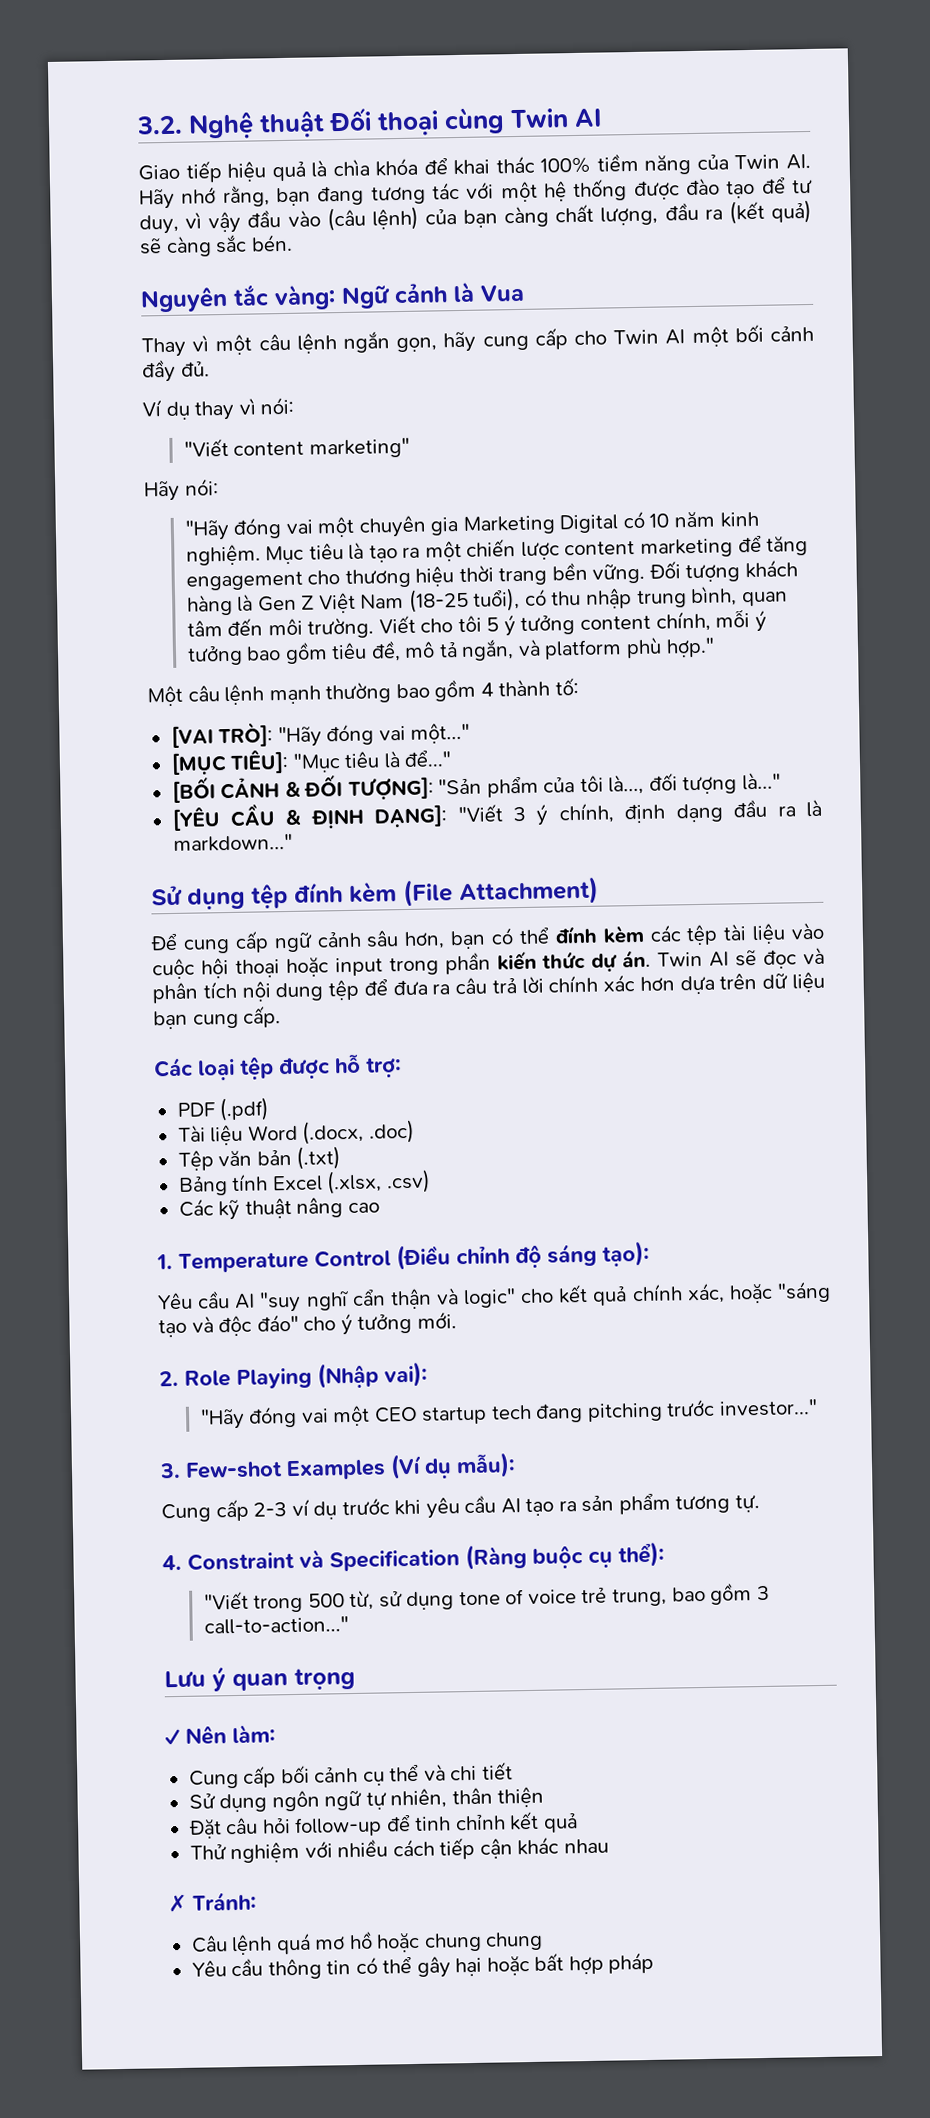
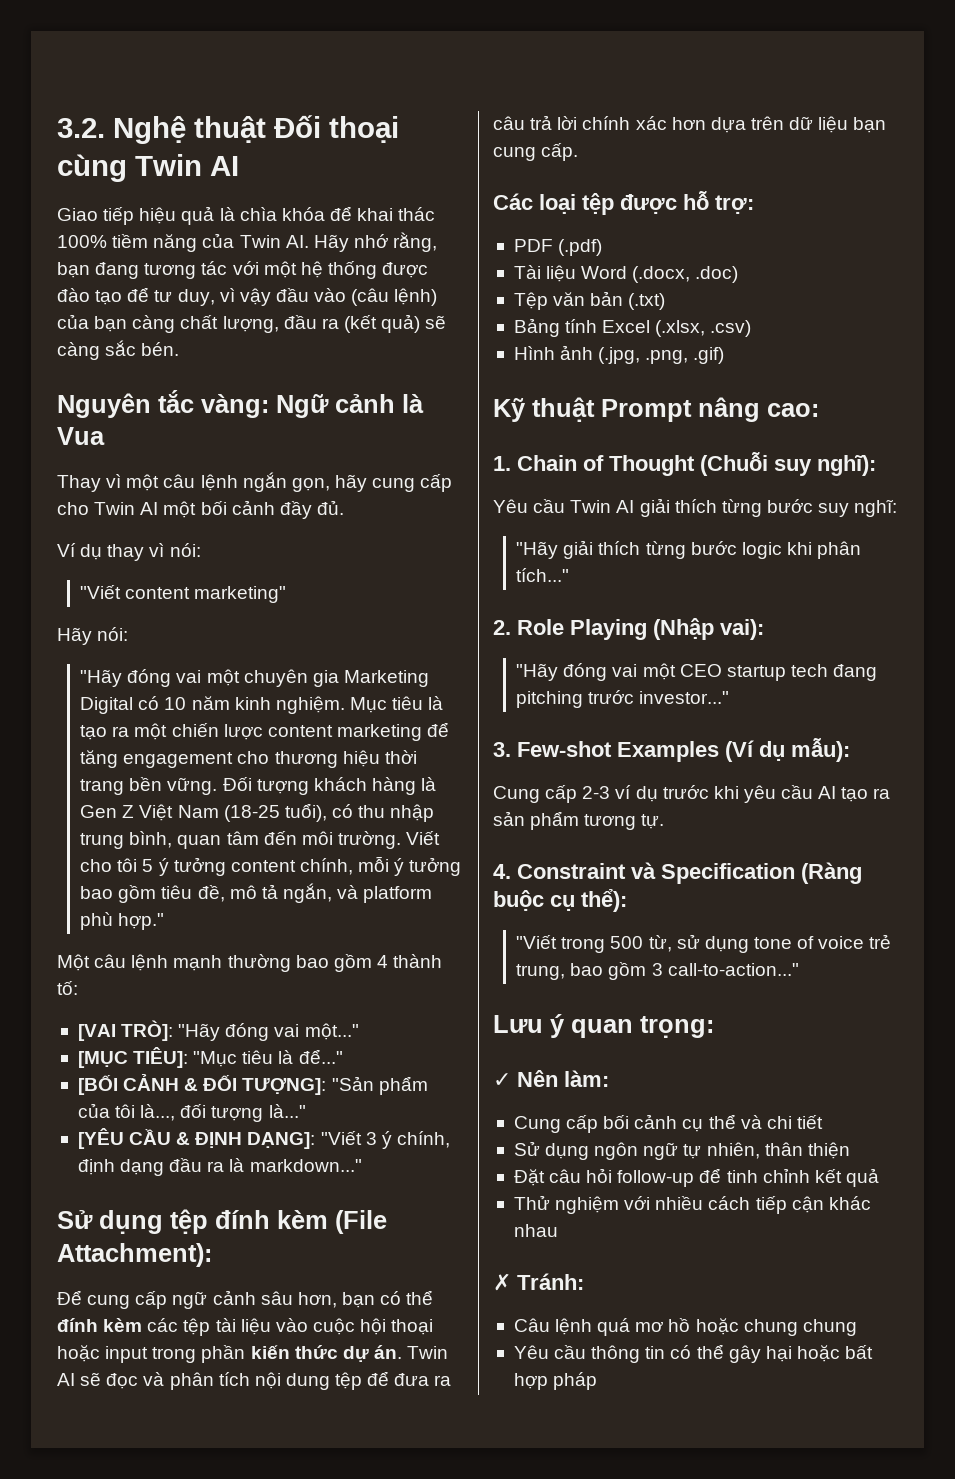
- Sử dụng tệp đính kèm (File Attachment)
+ Sử dụng tệp đính kèm (File Attachment):
- Các kỹ thuật nâng cao
- 1. Temperature Control (Điều chỉnh độ sáng tạo):
- Yêu cầu AI "suy nghĩ cẩn thận và logic" cho kết quả chính xác, hoặc "sáng tạo và độc đáo" cho ý tưởng mới.
+ Hình ảnh (.jpg, .png, .gif)
+ Kỹ thuật Prompt nâng cao:
+ 1. Chain of Thought (Chuỗi suy nghĩ):
+ Yêu cầu Twin AI giải thích từng bước suy nghĩ:
+ "Hãy giải thích từng bước logic khi phân tích..."
- Lưu ý quan trọng
+ Lưu ý quan trọng:

